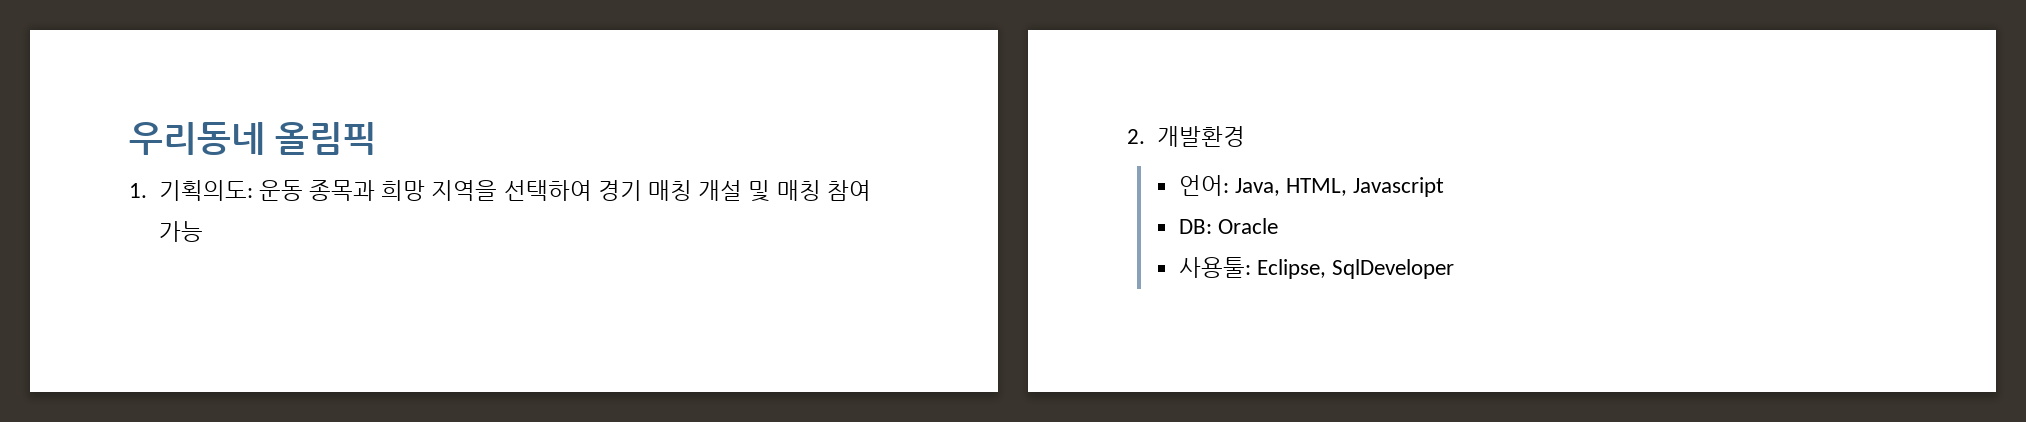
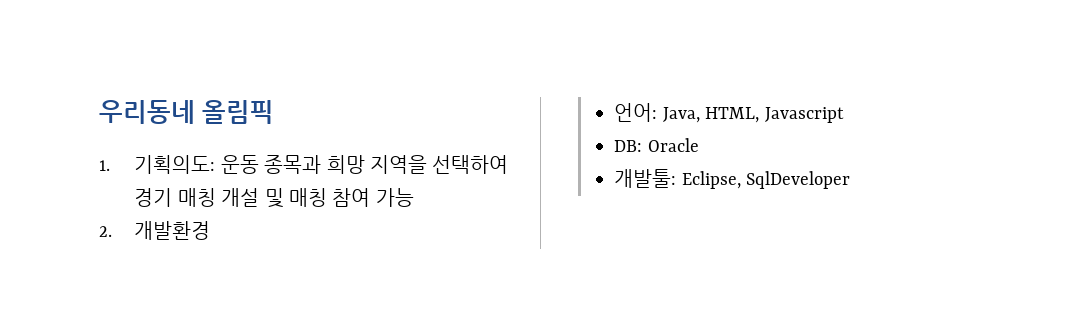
- 사용툴: Eclipse, SqlDeveloper
+ 개발툴: Eclipse, SqlDeveloper

